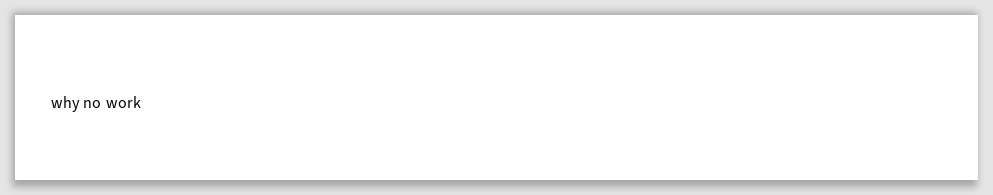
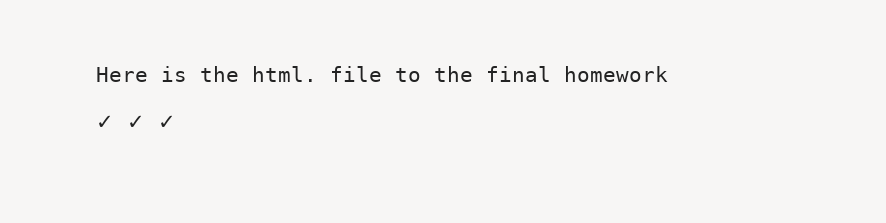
- why no work
+ Here is the html. file to the final homework
+ ✓ ✓ ✓

